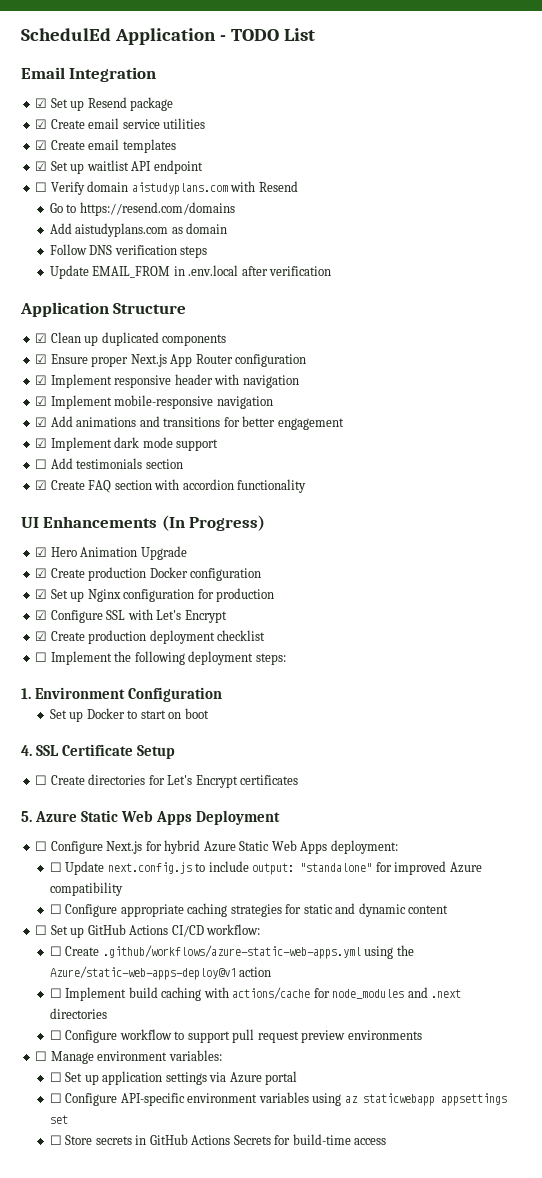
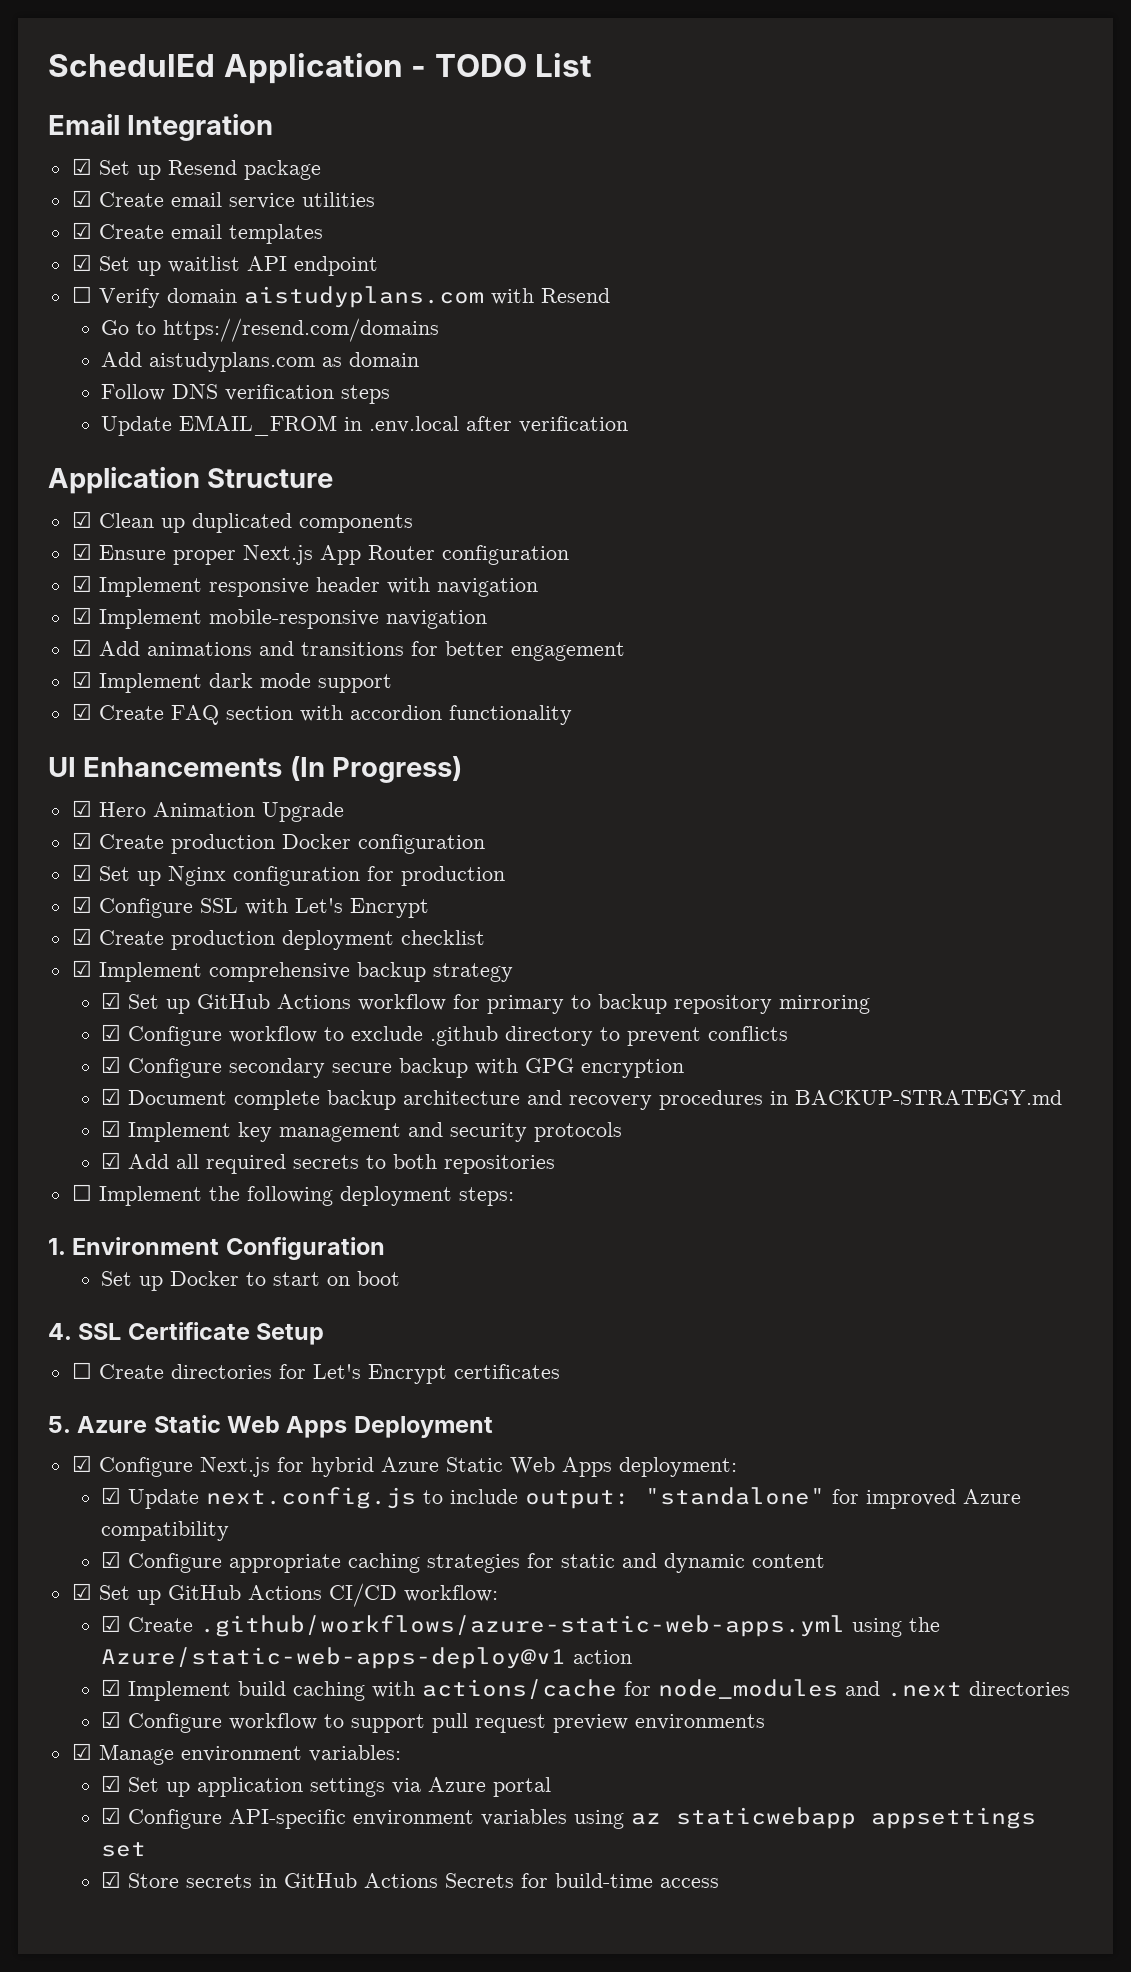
- ☐ Add testimonials section
+ ☑ Implement comprehensive backup strategy
+ ☑ Set up GitHub Actions workflow for primary to backup repository mirroring
+ ☑ Configure workflow to exclude .github directory to prevent conflicts
+ ☑ Configure secondary secure backup with GPG encryption
+ ☑ Document complete backup architecture and recovery procedures in BACKUP-STRATEGY.md
+ ☑ Implement key management and security protocols
+ ☑ Add all required secrets to both repositories
- ☐ Configure Next.js for hybrid Azure Static Web Apps deployment:
+ ☑ Configure Next.js for hybrid Azure Static Web Apps deployment:
- ☐ Update next.config.js to include output: "standalone" for improved Azure compatibility
+ ☑ Update next.config.js to include output: "standalone" for improved Azure compatibility
- ☐ Configure appropriate caching strategies for static and dynamic content
+ ☑ Configure appropriate caching strategies for static and dynamic content
- ☐ Set up GitHub Actions CI/CD workflow:
+ ☑ Set up GitHub Actions CI/CD workflow:
- ☐ Create .github/workflows/azure-static-web-apps.yml using the Azure/static-web-apps-deploy@v1 action
+ ☑ Create .github/workflows/azure-static-web-apps.yml using the Azure/static-web-apps-deploy@v1 action
- ☐ Implement build caching with actions/cache for node_modules and .next directories
+ ☑ Implement build caching with actions/cache for node_modules and .next directories
- ☐ Configure workflow to support pull request preview environments
+ ☑ Configure workflow to support pull request preview environments
- ☐ Manage environment variables:
+ ☑ Manage environment variables:
- ☐ Set up application settings via Azure portal
+ ☑ Set up application settings via Azure portal
- ☐ Configure API-specific environment variables using az staticwebapp appsettings set
+ ☑ Configure API-specific environment variables using az staticwebapp appsettings set
- ☐ Store secrets in GitHub Actions Secrets for build-time access
+ ☑ Store secrets in GitHub Actions Secrets for build-time access

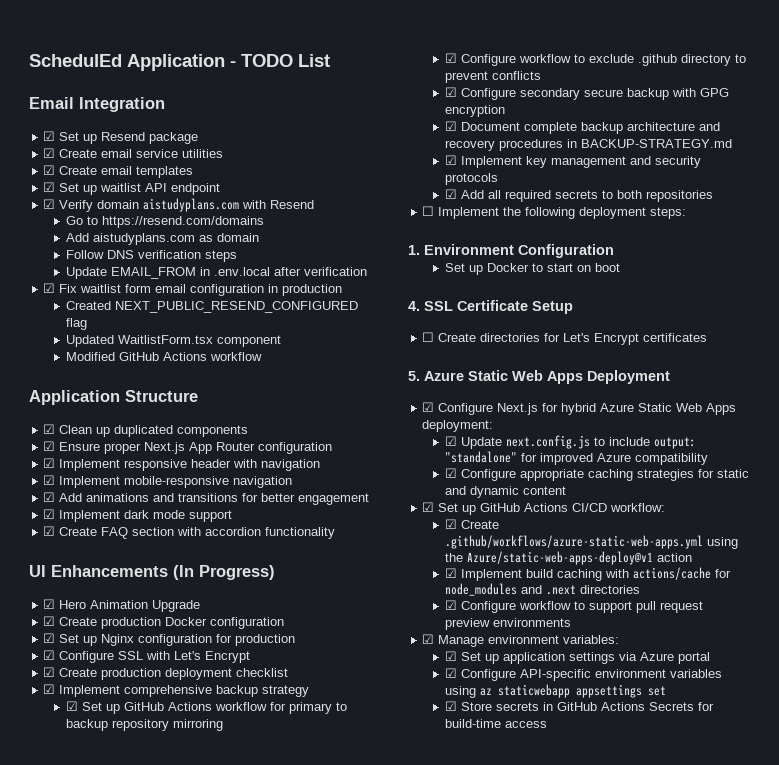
- ☐ Verify domain aistudyplans.com with Resend
+ ☑ Verify domain aistudyplans.com with Resend
+ ☑ Fix waitlist form email configuration in production
+ Created NEXT_PUBLIC_RESEND_CONFIGURED flag
+ Updated WaitlistForm.tsx component
+ Modified GitHub Actions workflow

